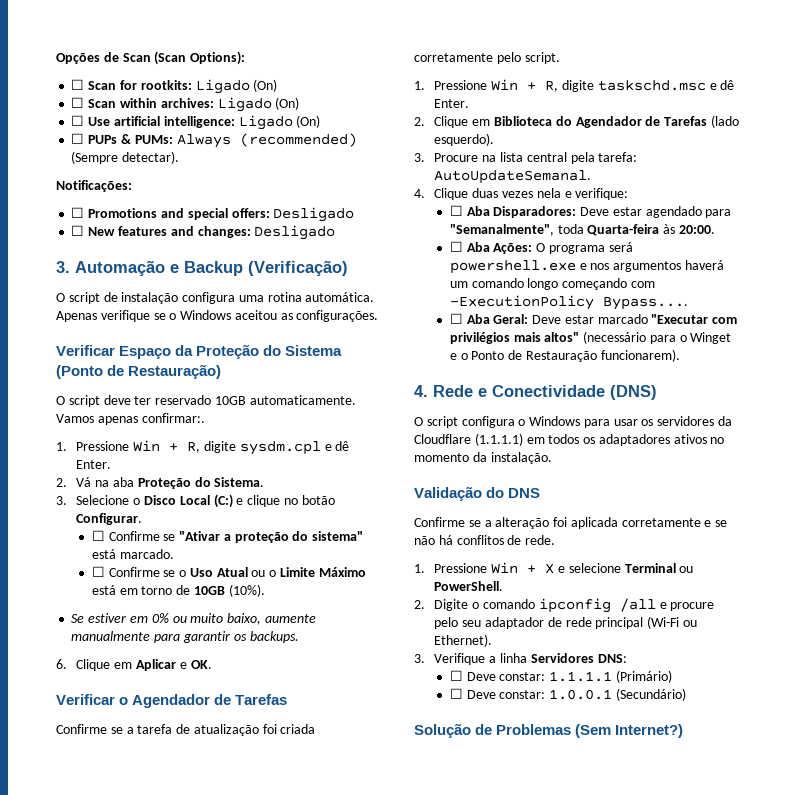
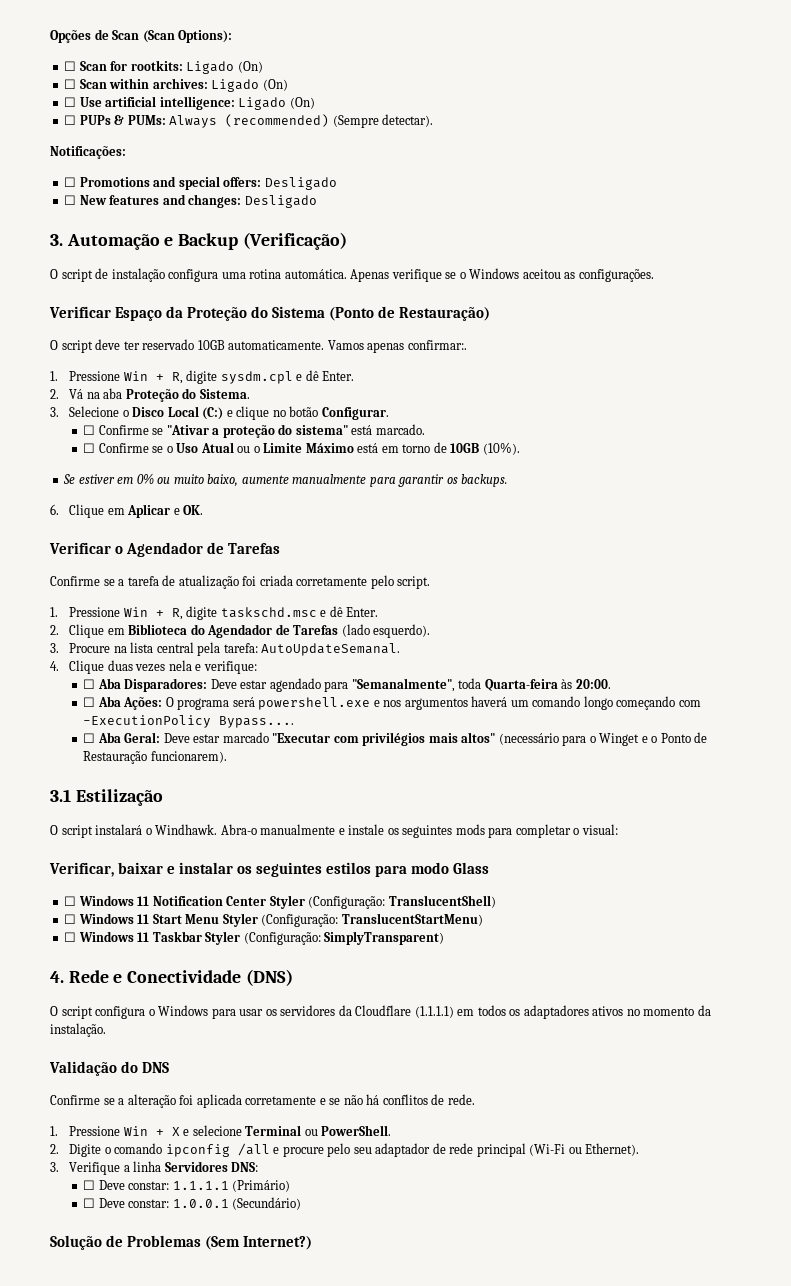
+ 3.1 Estilização
+ O script instalará o Windhawk. Abra-o manualmente e instale os seguintes mods para completar o visual:
+ Verificar, baixar e instalar os seguintes estilos para modo Glass
+ ☐ Windows 11 Notification Center Styler (Configuração: TranslucentShell)
+ ☐ Windows 11 Start Menu Styler (Configuração: TranslucentStartMenu)
+ ☐ Windows 11 Taskbar Styler (Configuração: SimplyTransparent)

